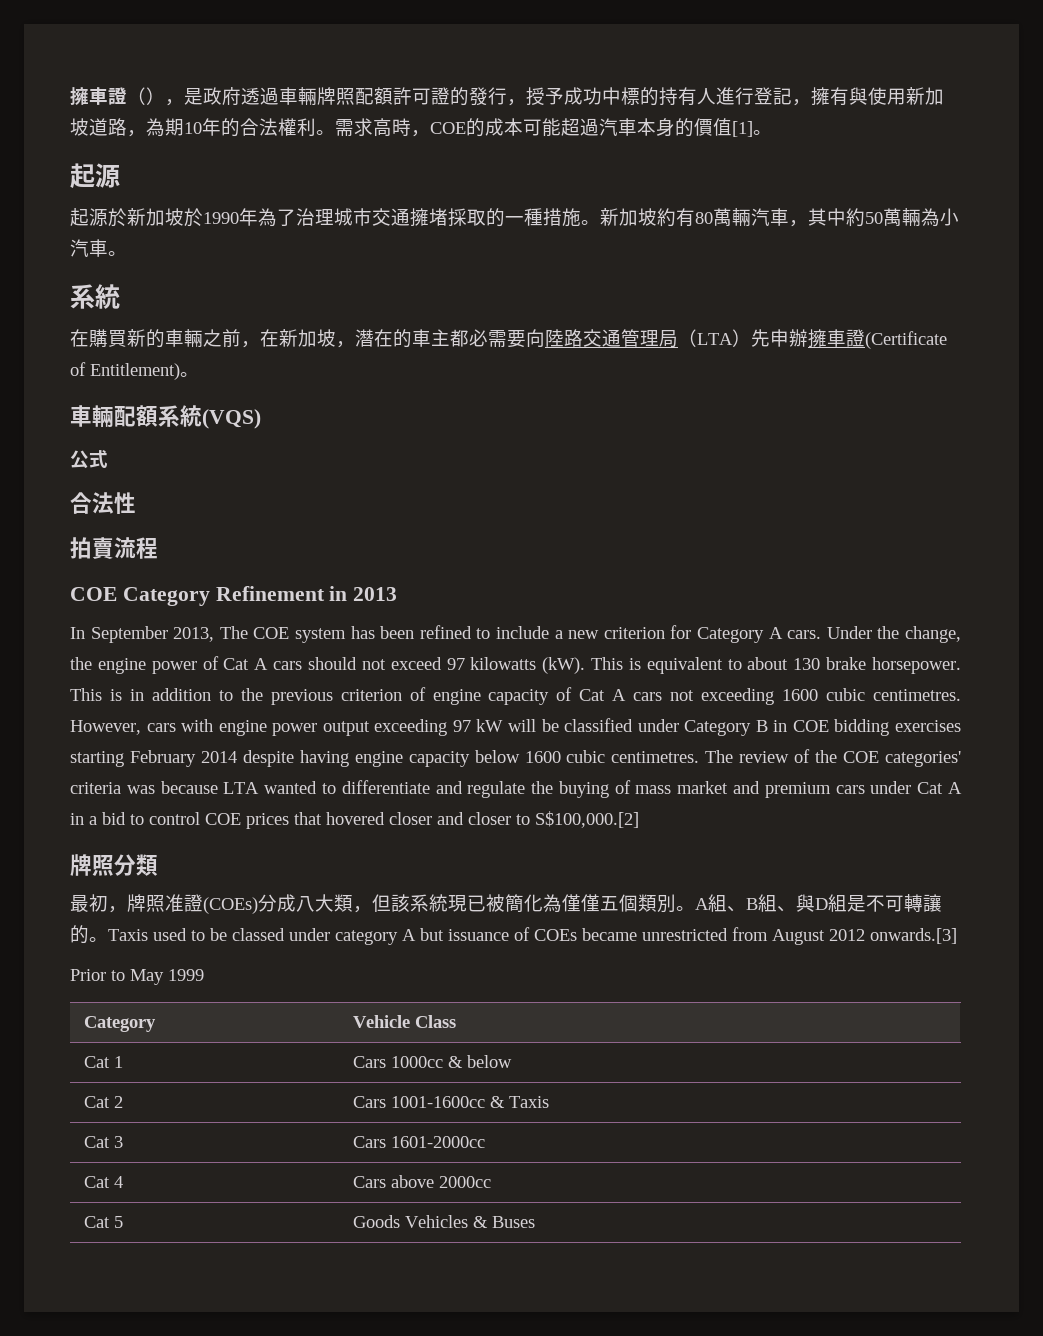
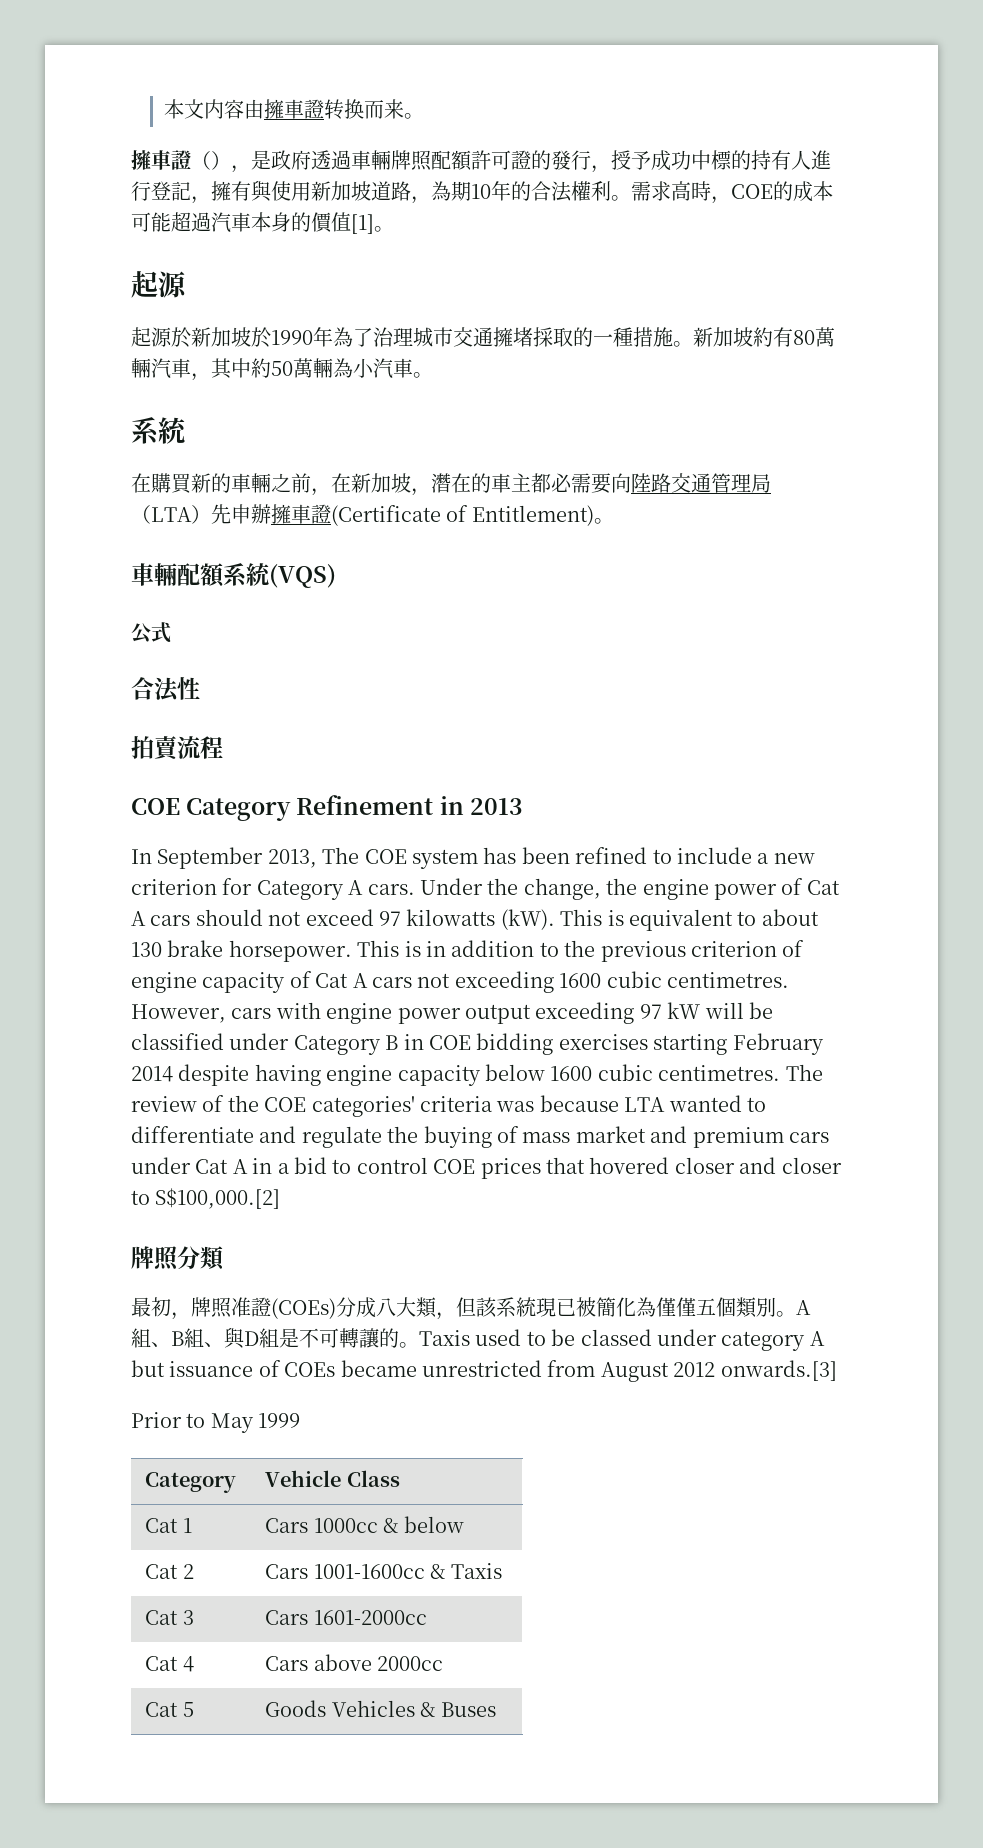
+ 本文内容由擁車證转换而来。

